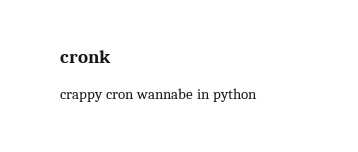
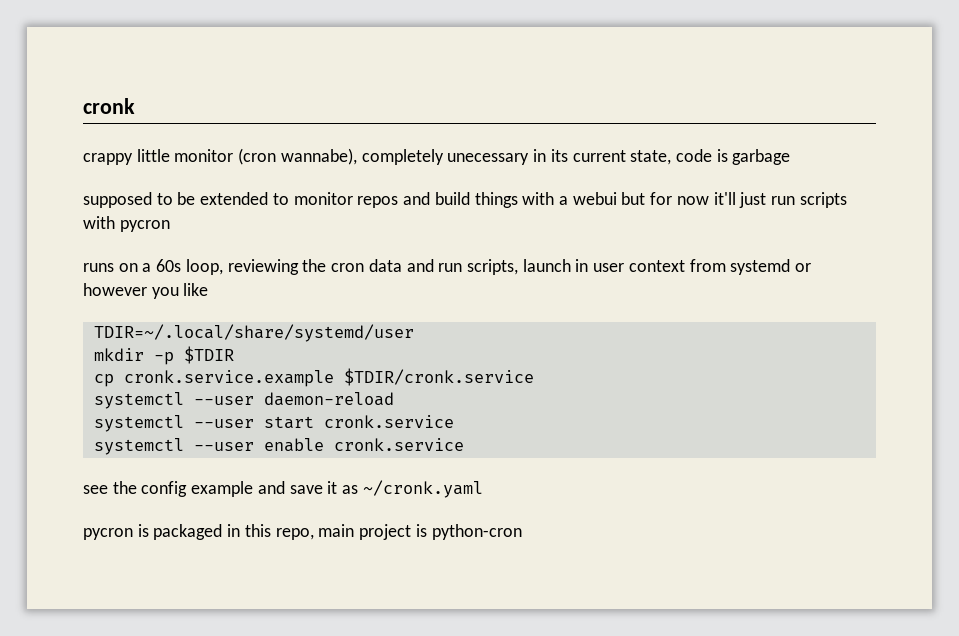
- crappy cron wannabe in python
+ crappy little monitor (cron wannabe), completely unecessary in its current state, code is garbage
+ supposed to be extended to monitor repos and build things with a webui but for now it'll just run scripts with pycron
+ runs on a 60s loop, reviewing the cron data and run scripts, launch in user context from systemd or however you like
+ TDIR=~/.local/share/systemd/user
+ mkdir -p $TDIR
+ cp cronk.service.example $TDIR/cronk.service
+ systemctl --user daemon-reload
+ systemctl --user start cronk.service
+ systemctl --user enable cronk.service
+ see the config example and save it as ~/cronk.yaml
+ pycron is packaged in this repo, main project is python-cron

